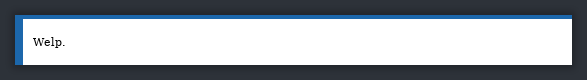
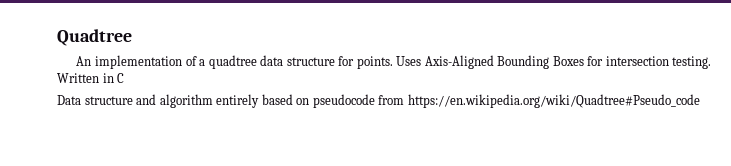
- Welp.
+ Quadtree
+ An implementation of a quadtree data structure for points. Uses Axis-Aligned Bounding Boxes for intersection testing. Written in C
+ Data structure and algorithm entirely based on pseudocode from https://en.wikipedia.org/wiki/Quadtree#Pseudo_code

